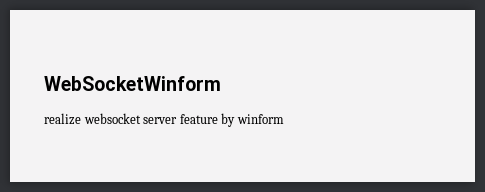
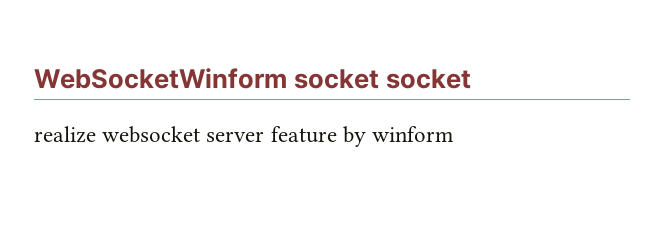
- WebSocketWinform
+ WebSocketWinform socket socket

